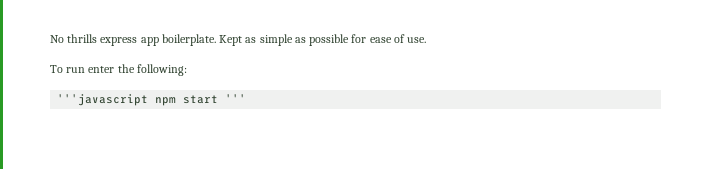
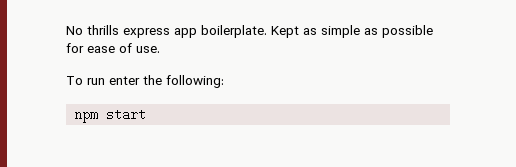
- '''javascript npm start '''
+ npm start

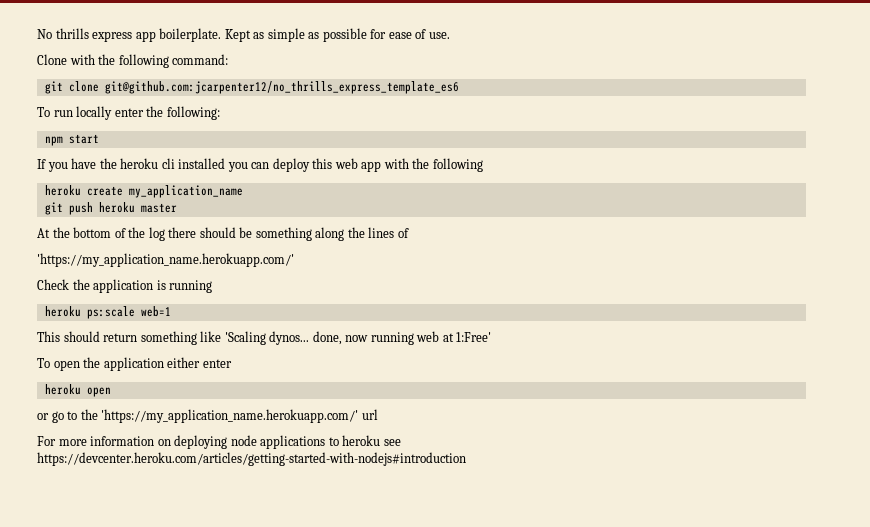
+ Clone with the following command:
+ git clone git@github.com:jcarpenter12/no_thrills_express_template_es6
- To run enter the following:
+ To run locally enter the following:
+ If you have the heroku cli installed you can deploy this web app with the following
+ heroku create my_application_name
+ git push heroku master
+ At the bottom of the log there should be something along the lines of
+ 'https://my_application_name.herokuapp.com/'
+ Check the application is running
+ heroku ps:scale web=1
+ This should return something like 'Scaling dynos... done, now running web at 1:Free'
+ To open the application either enter
+ heroku open
+ or go to the 'https://my_application_name.herokuapp.com/' url
+ For more information on deploying node applications to heroku see https://devcenter.heroku.com/articles/getting-started-with-nodejs#introduction

